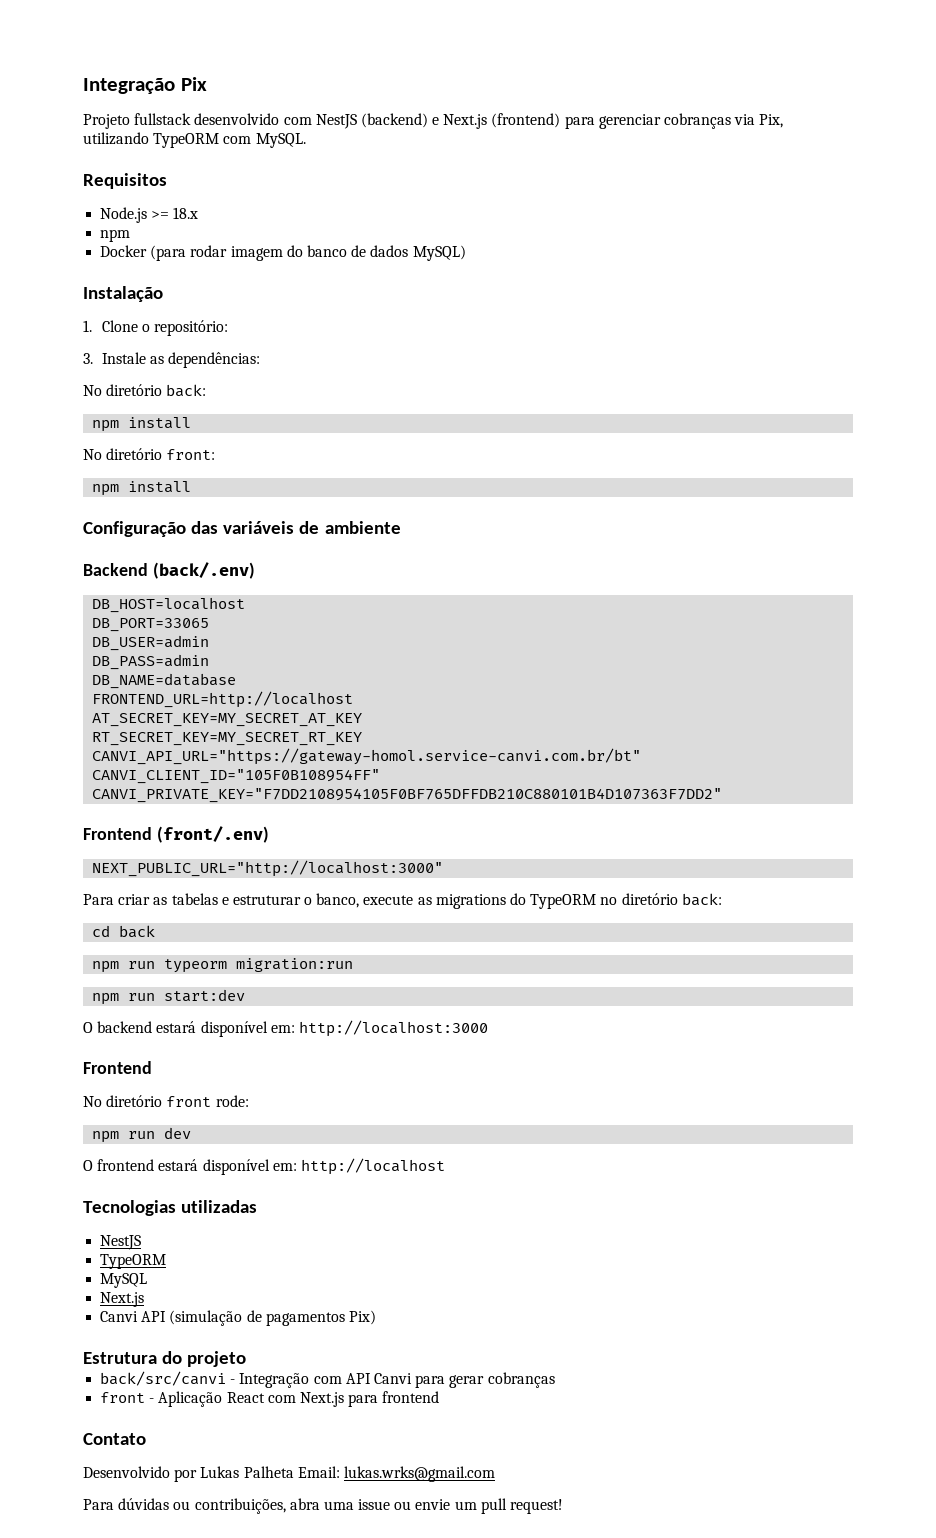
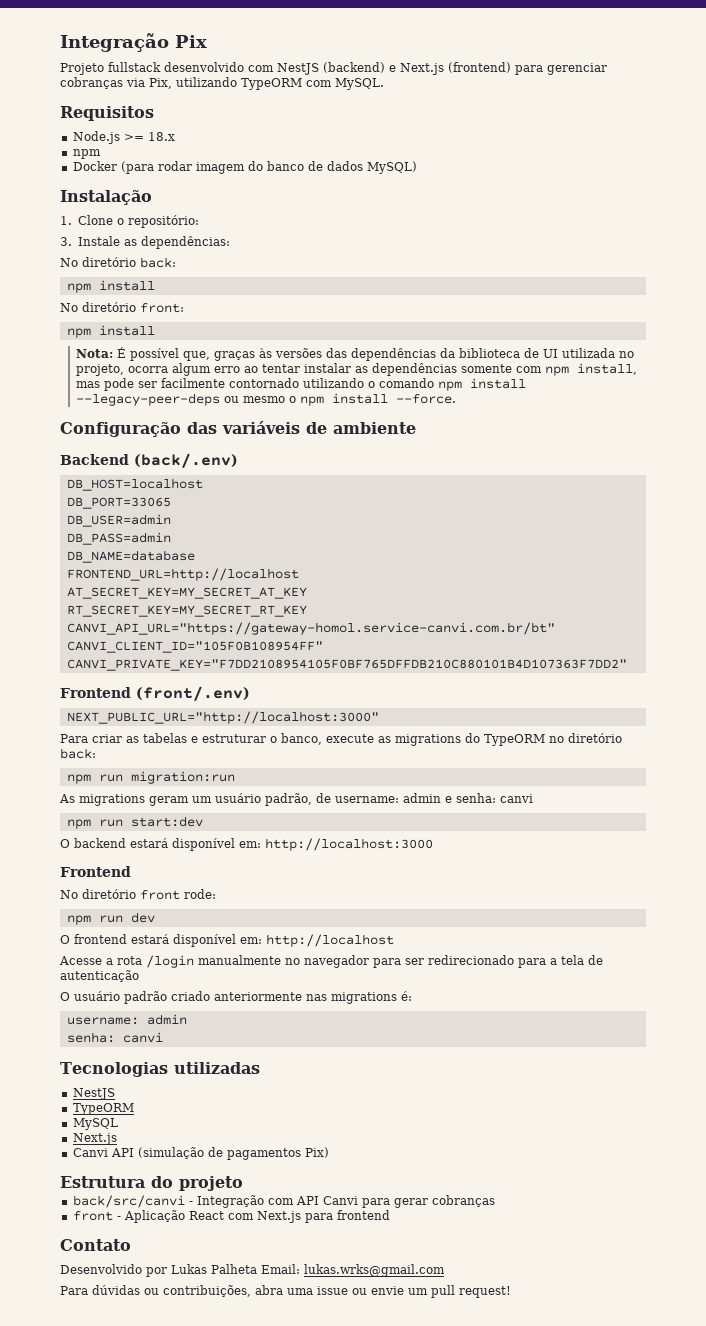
+ Nota: É possível que, graças às versões das dependências da biblioteca de UI utilizada no projeto, ocorra algum erro ao tentar instalar as dependências somente com npm install, mas pode ser facilmente contornado utilizando o comando npm install --legacy-peer-deps ou mesmo o npm install --force.
- cd back
- npm run typeorm migration:run
+ npm run migration:run
+ As migrations geram um usuário padrão, de username: admin e senha: canvi
+ Acesse a rota /login manualmente no navegador para ser redirecionado para a tela de autenticação
+ O usuário padrão criado anteriormente nas migrations é:
+ username: admin
+ senha: canvi

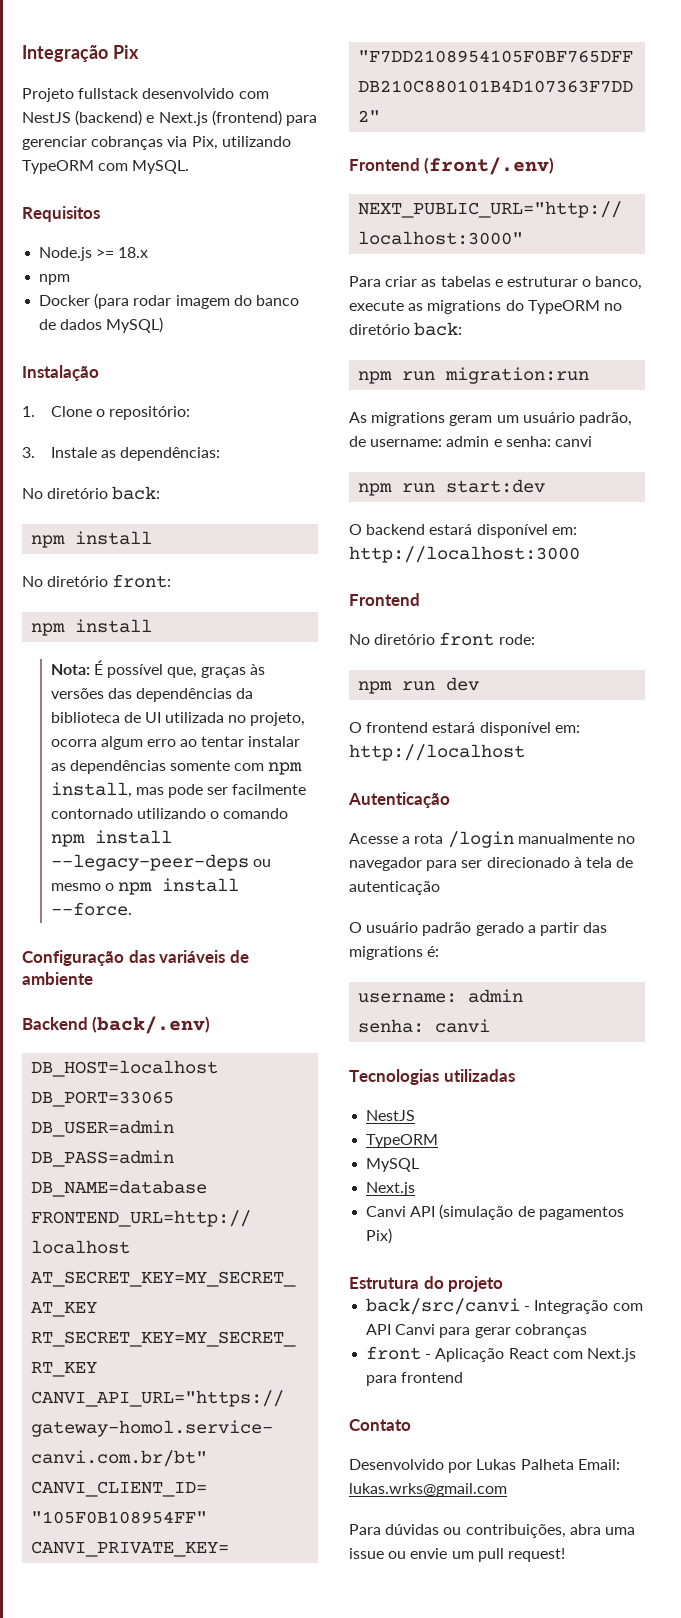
+ Autenticação
- Acesse a rota /login manualmente no navegador para ser redirecionado para a tela de autenticação
+ Acesse a rota /login manualmente no navegador para ser direcionado à tela de autenticação
- O usuário padrão criado anteriormente nas migrations é:
+ O usuário padrão gerado a partir das migrations é:

